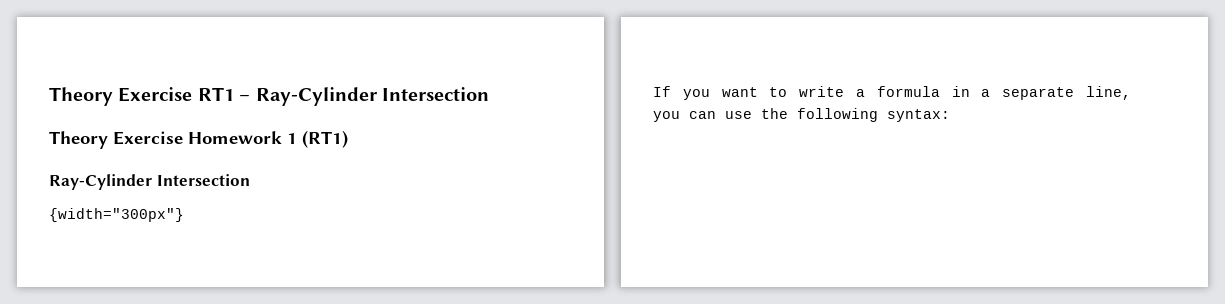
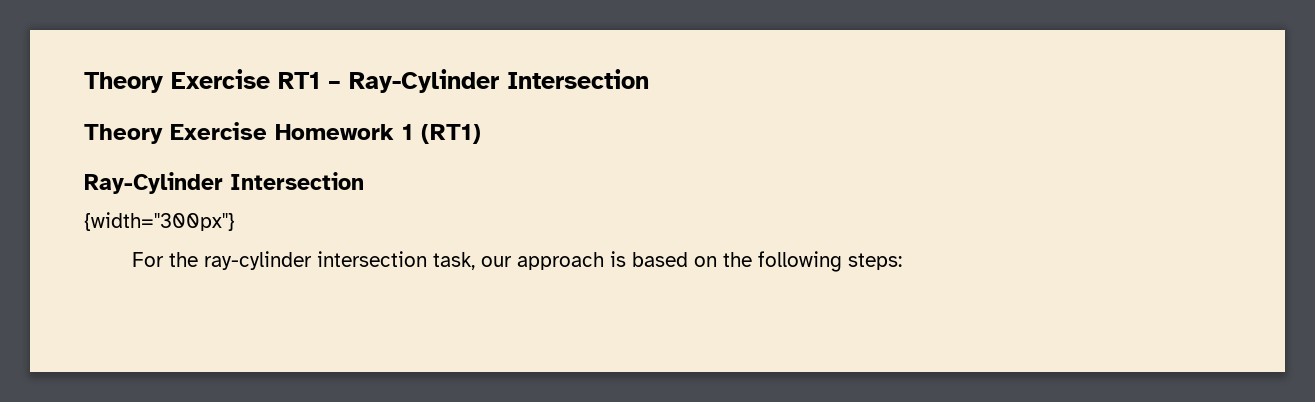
- If you want to write a formula in a separate line, you can use the following syntax:
+ For the ray-cylinder intersection task, our approach is based on the following steps:

